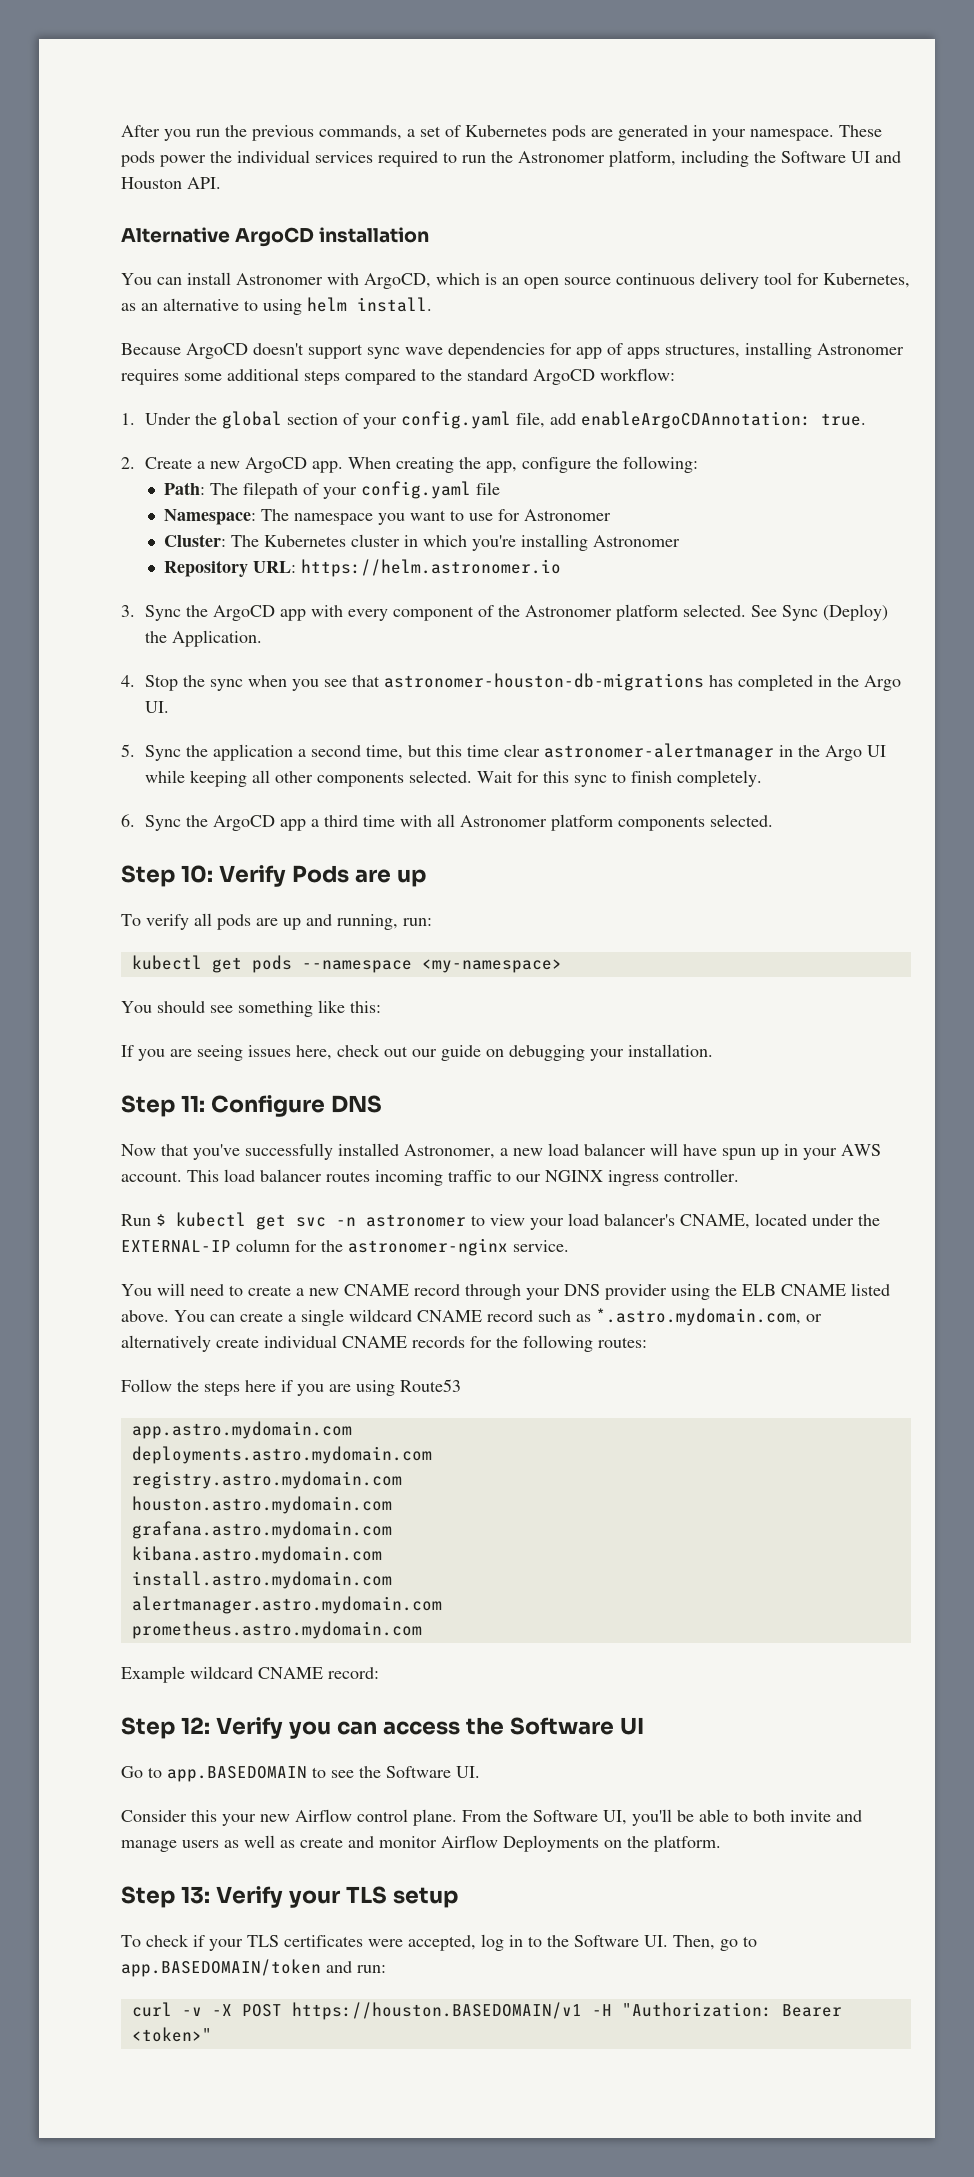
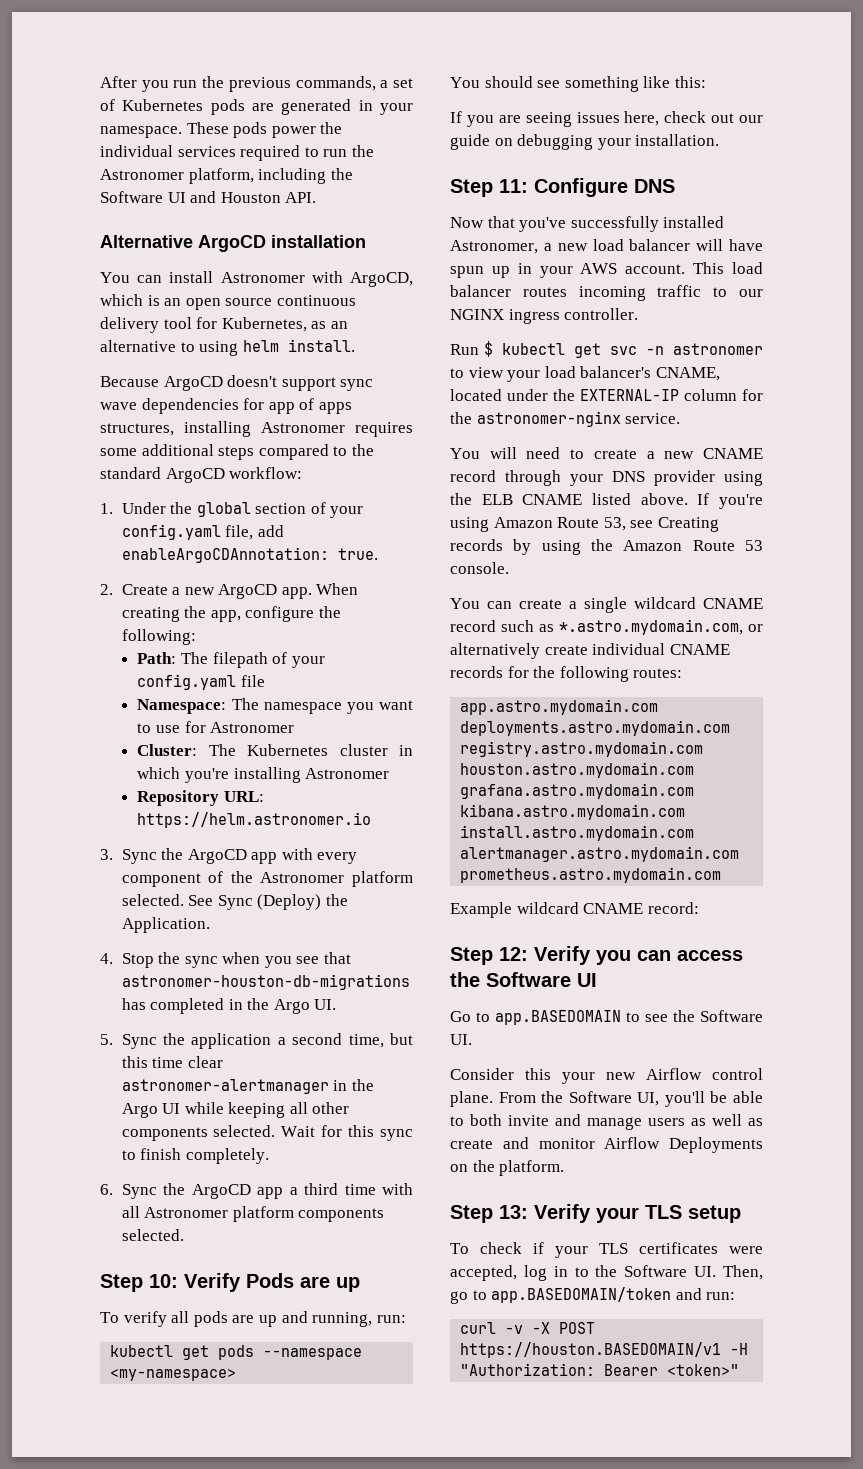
- You will need to create a new CNAME record through your DNS provider using the ELB CNAME listed above. You can create a single wildcard CNAME record such as *.astro.mydomain.com, or alternatively create individual CNAME records for the following routes:
+ You will need to create a new CNAME record through your DNS provider using the ELB CNAME listed above. If you're using Amazon Route 53, see Creating records by using the Amazon Route 53 console.
+ You can create a single wildcard CNAME record such as *.astro.mydomain.com, or alternatively create individual CNAME records for the following routes:
- Follow the steps here if you are using Route53

